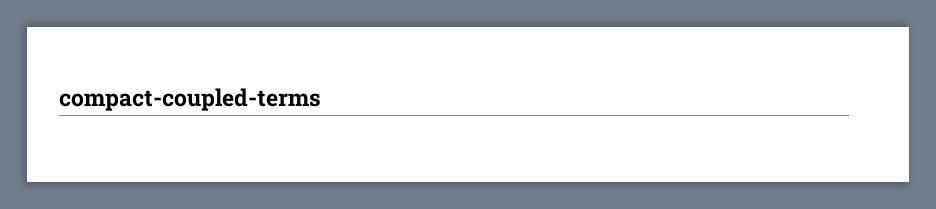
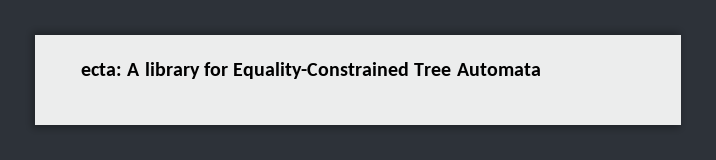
- compact-coupled-terms
+ ecta: A library for Equality-Constrained Tree Automata

